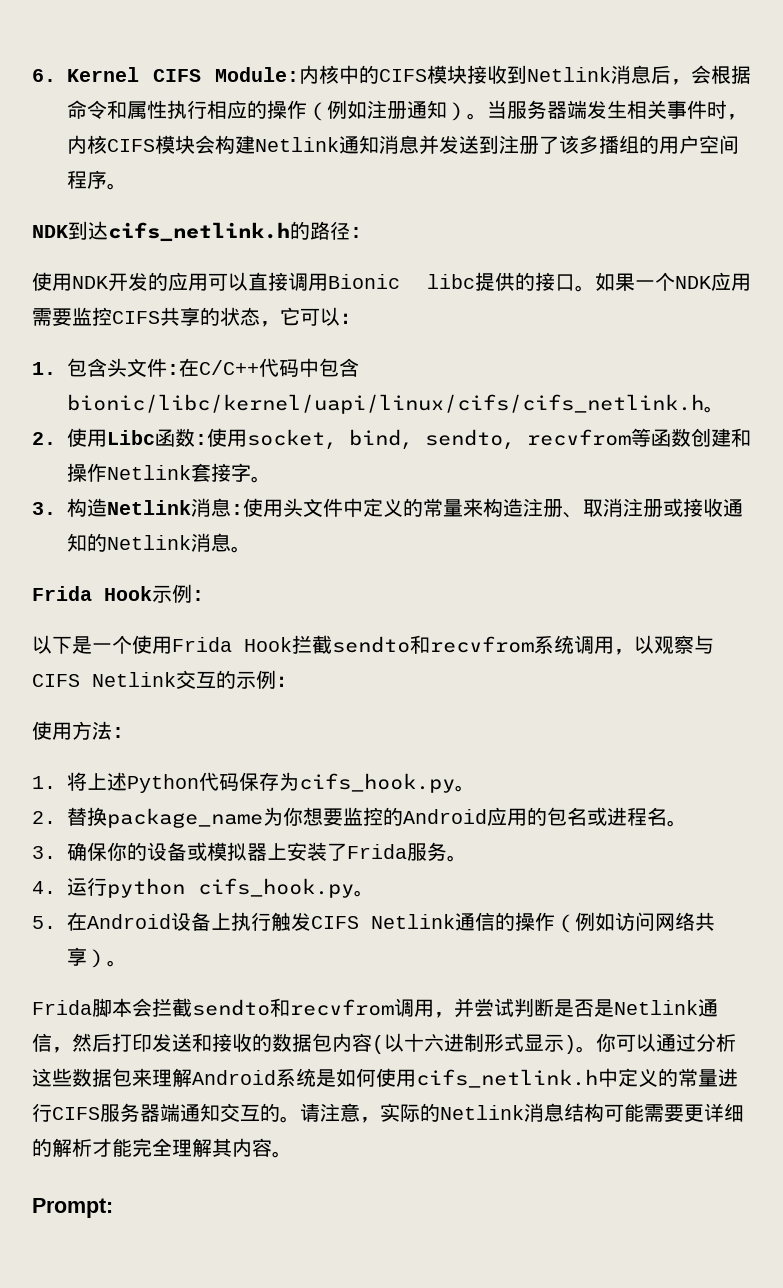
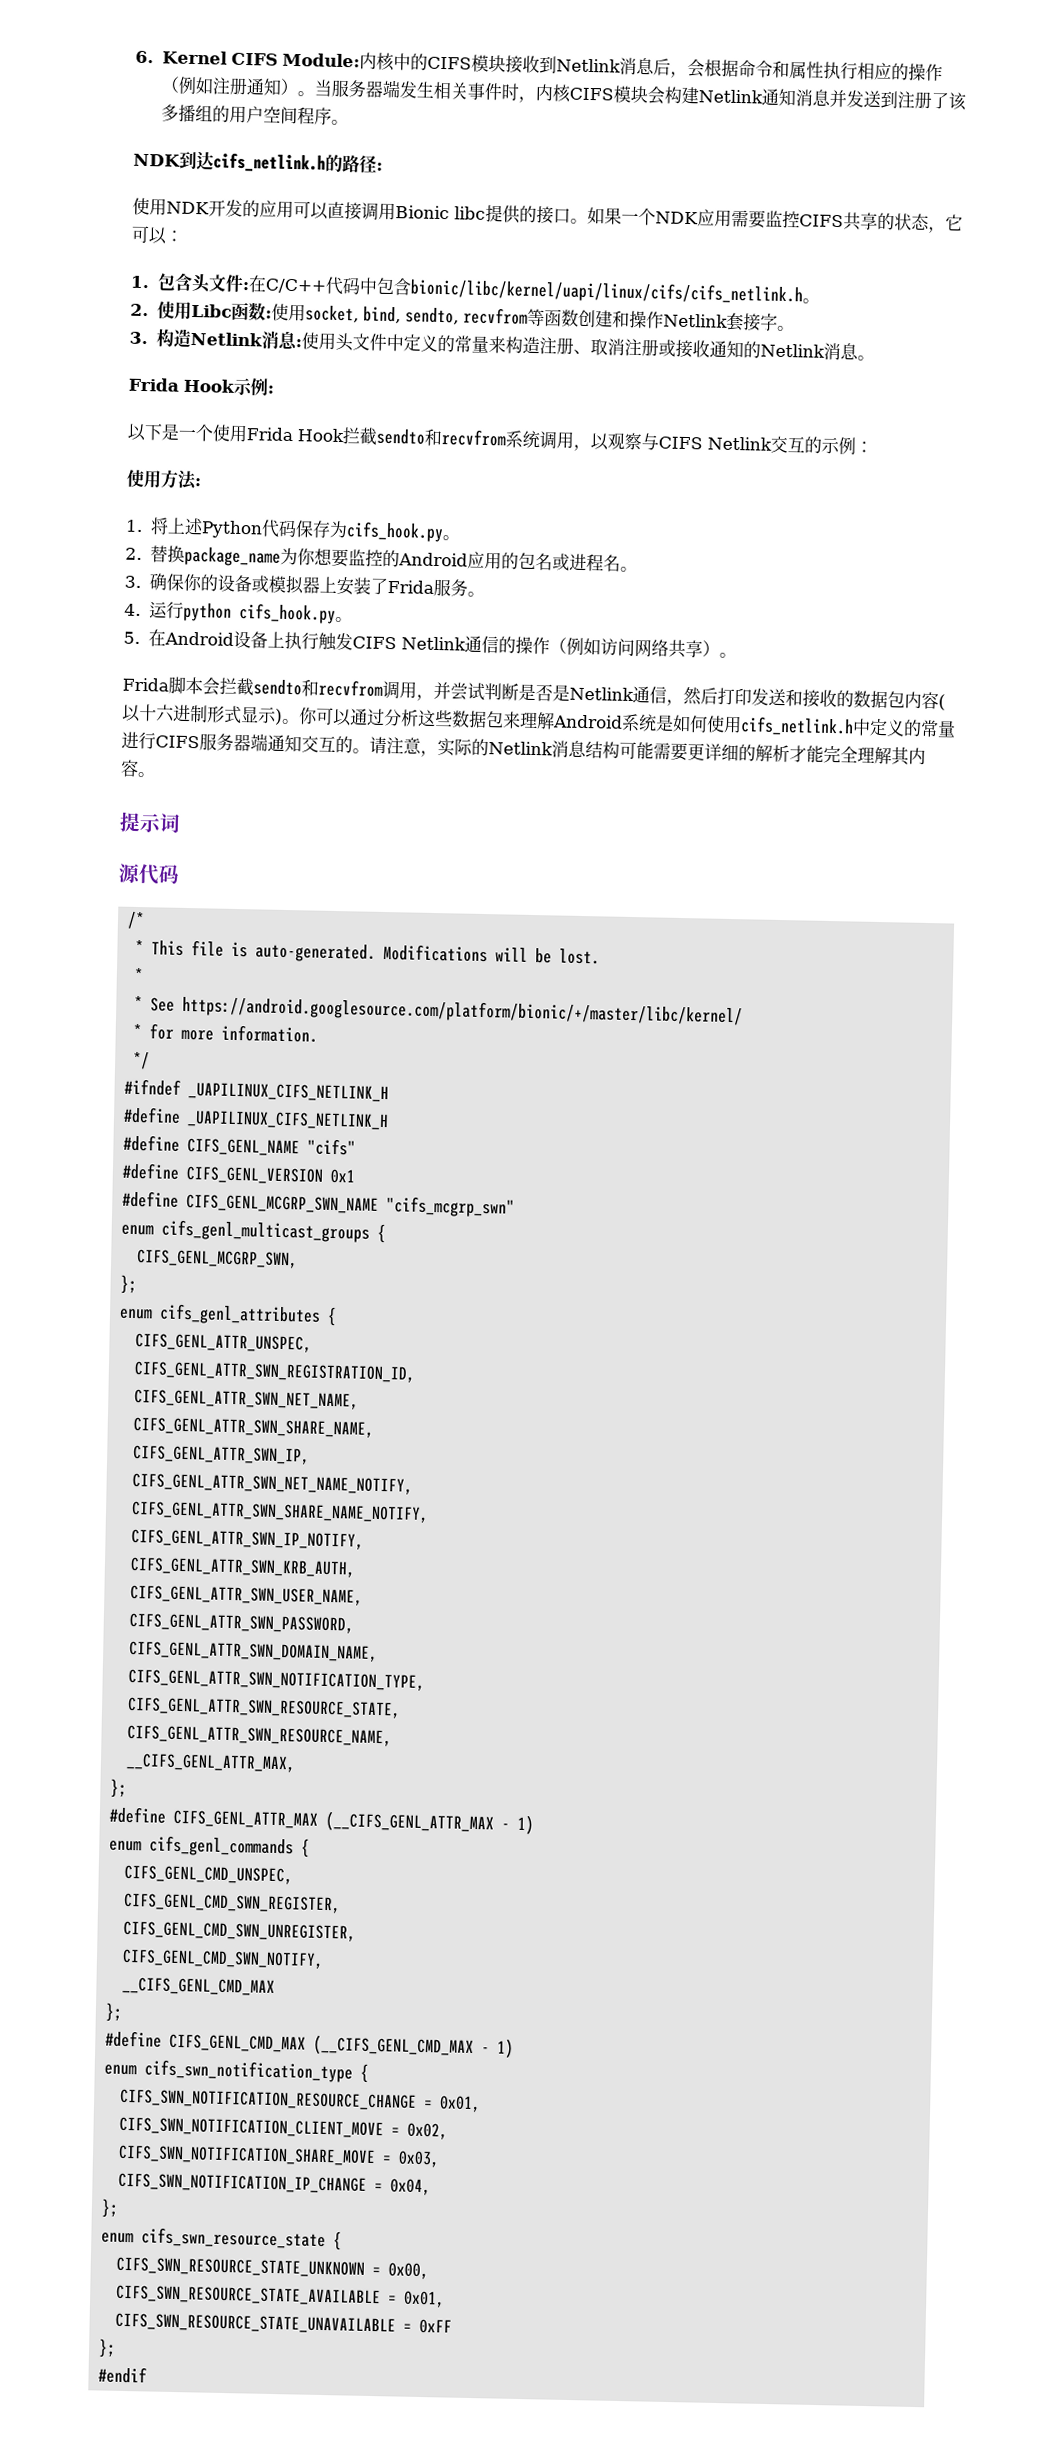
- Prompt:
+ 提示词
+ 源代码
+ /*
+ * This file is auto-generated. Modifications will be lost.
+ *
+ * See https://android.googlesource.com/platform/bionic/+/master/libc/kernel/
+ * for more information.
+ */
+ #ifndef _UAPILINUX_CIFS_NETLINK_H
+ #define _UAPILINUX_CIFS_NETLINK_H
+ #define CIFS_GENL_NAME "cifs"
+ #define CIFS_GENL_VERSION 0x1
+ #define CIFS_GENL_MCGRP_SWN_NAME "cifs_mcgrp_swn"
+ enum cifs_genl_multicast_groups {
+ CIFS_GENL_MCGRP_SWN,
+ };
+ enum cifs_genl_attributes {
+ CIFS_GENL_ATTR_UNSPEC,
+ CIFS_GENL_ATTR_SWN_REGISTRATION_ID,
+ CIFS_GENL_ATTR_SWN_NET_NAME,
+ CIFS_GENL_ATTR_SWN_SHARE_NAME,
+ CIFS_GENL_ATTR_SWN_IP,
+ CIFS_GENL_ATTR_SWN_NET_NAME_NOTIFY,
+ CIFS_GENL_ATTR_SWN_SHARE_NAME_NOTIFY,
+ CIFS_GENL_ATTR_SWN_IP_NOTIFY,
+ CIFS_GENL_ATTR_SWN_KRB_AUTH,
+ CIFS_GENL_ATTR_SWN_USER_NAME,
+ CIFS_GENL_ATTR_SWN_PASSWORD,
+ CIFS_GENL_ATTR_SWN_DOMAIN_NAME,
+ CIFS_GENL_ATTR_SWN_NOTIFICATION_TYPE,
+ CIFS_GENL_ATTR_SWN_RESOURCE_STATE,
+ CIFS_GENL_ATTR_SWN_RESOURCE_NAME,
+ __CIFS_GENL_ATTR_MAX,
+ };
+ #define CIFS_GENL_ATTR_MAX (__CIFS_GENL_ATTR_MAX - 1)
+ enum cifs_genl_commands {
+ CIFS_GENL_CMD_UNSPEC,
+ CIFS_GENL_CMD_SWN_REGISTER,
+ CIFS_GENL_CMD_SWN_UNREGISTER,
+ CIFS_GENL_CMD_SWN_NOTIFY,
+ __CIFS_GENL_CMD_MAX
+ };
+ #define CIFS_GENL_CMD_MAX (__CIFS_GENL_CMD_MAX - 1)
+ enum cifs_swn_notification_type {
+ CIFS_SWN_NOTIFICATION_RESOURCE_CHANGE = 0x01,
+ CIFS_SWN_NOTIFICATION_CLIENT_MOVE = 0x02,
+ CIFS_SWN_NOTIFICATION_SHARE_MOVE = 0x03,
+ CIFS_SWN_NOTIFICATION_IP_CHANGE = 0x04,
+ };
+ enum cifs_swn_resource_state {
+ CIFS_SWN_RESOURCE_STATE_UNKNOWN = 0x00,
+ CIFS_SWN_RESOURCE_STATE_AVAILABLE = 0x01,
+ CIFS_SWN_RESOURCE_STATE_UNAVAILABLE = 0xFF
+ };
+ #endif

